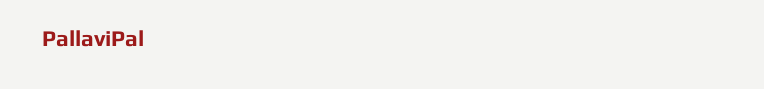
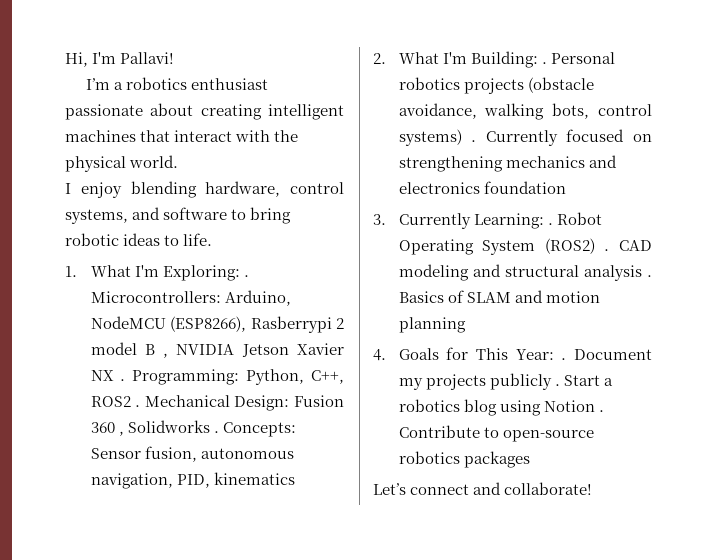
- PallaviPal
+ Hi, I'm Pallavi!
+ I’m a robotics enthusiast passionate about creating intelligent machines that interact with the physical world.
+ I enjoy blending hardware, control systems, and software to bring robotic ideas to life.
+ 1. What I'm Exploring: . Microcontrollers: Arduino, NodeMCU (ESP8266), Rasberrypi 2 model B , NVIDIA Jetson Xavier NX . Programming: Python, C++, ROS2 . Mechanical Design: Fusion 360 , Solidworks . Concepts: Sensor fusion, autonomous navigation, PID, kinematics
+ 2. What I'm Building: . Personal robotics projects (obstacle avoidance, walking bots, control systems) . Currently focused on strengthening mechanics and electronics foundation
+ 3. Currently Learning: . Robot Operating System (ROS2) . CAD modeling and structural analysis . Basics of SLAM and motion planning
+ 4. Goals for This Year: . Document my projects publicly . Start a robotics blog using Notion . Contribute to open-source robotics packages
+ Let’s connect and collaborate!

